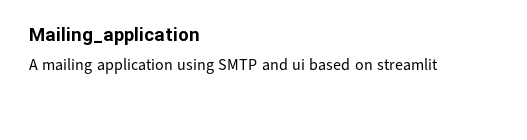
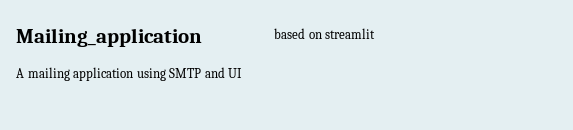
- A mailing application using SMTP and ui based on streamlit
+ A mailing application using SMTP and UI based on streamlit

